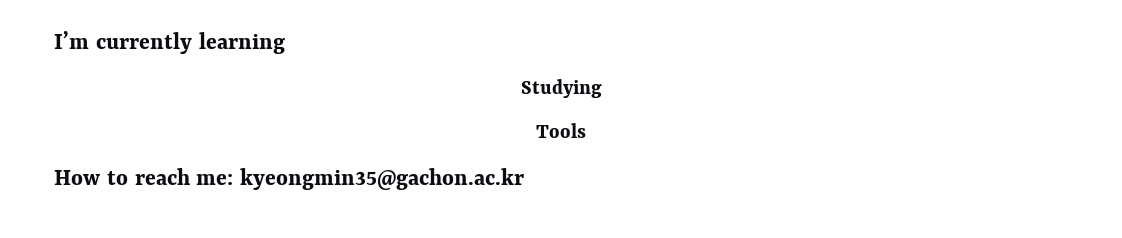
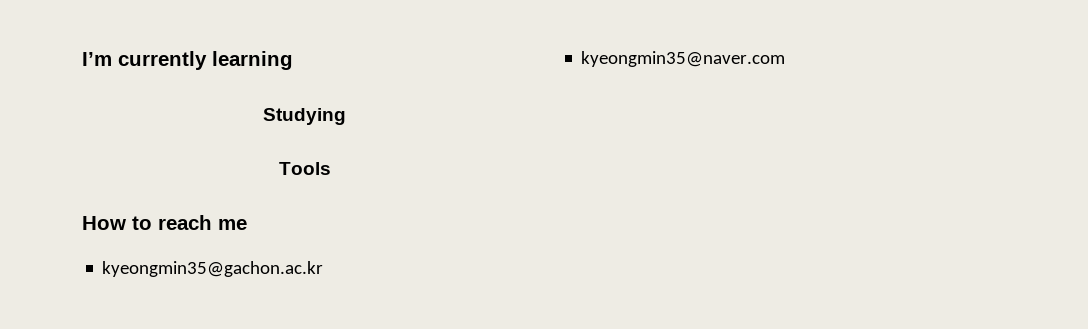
- How to reach me: kyeongmin35@gachon.ac.kr
+ How to reach me
+ kyeongmin35@gachon.ac.kr
+ kyeongmin35@naver.com

